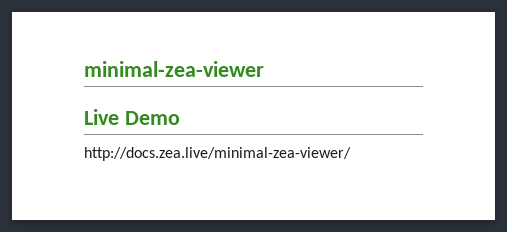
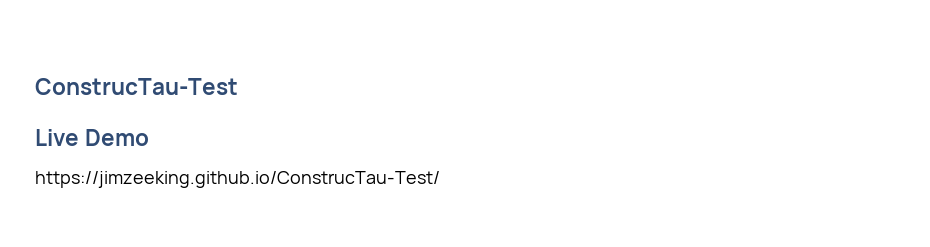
- minimal-zea-viewer
+ ConstrucTau-Test
- http://docs.zea.live/minimal-zea-viewer/
+ https://jimzeeking.github.io/ConstrucTau-Test/

